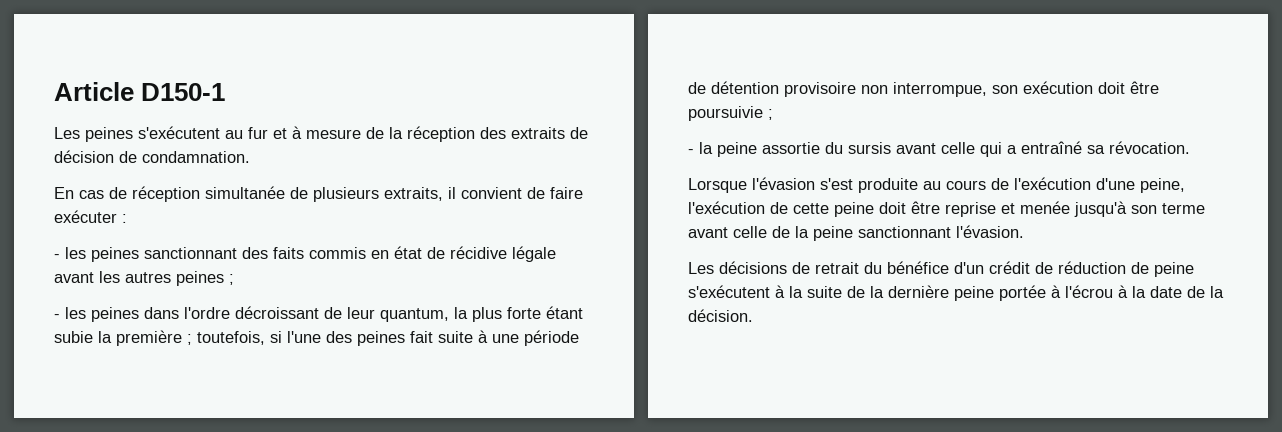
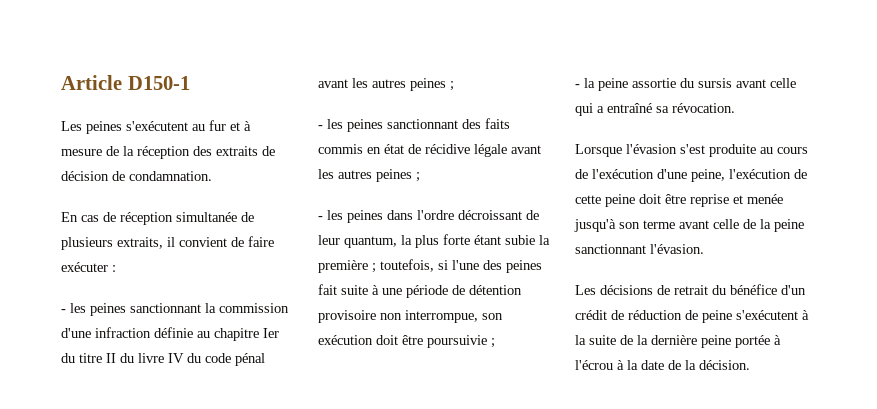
+ - les peines sanctionnant la commission d'une infraction définie au chapitre Ier du titre II du livre IV du code pénal avant les autres peines ;

